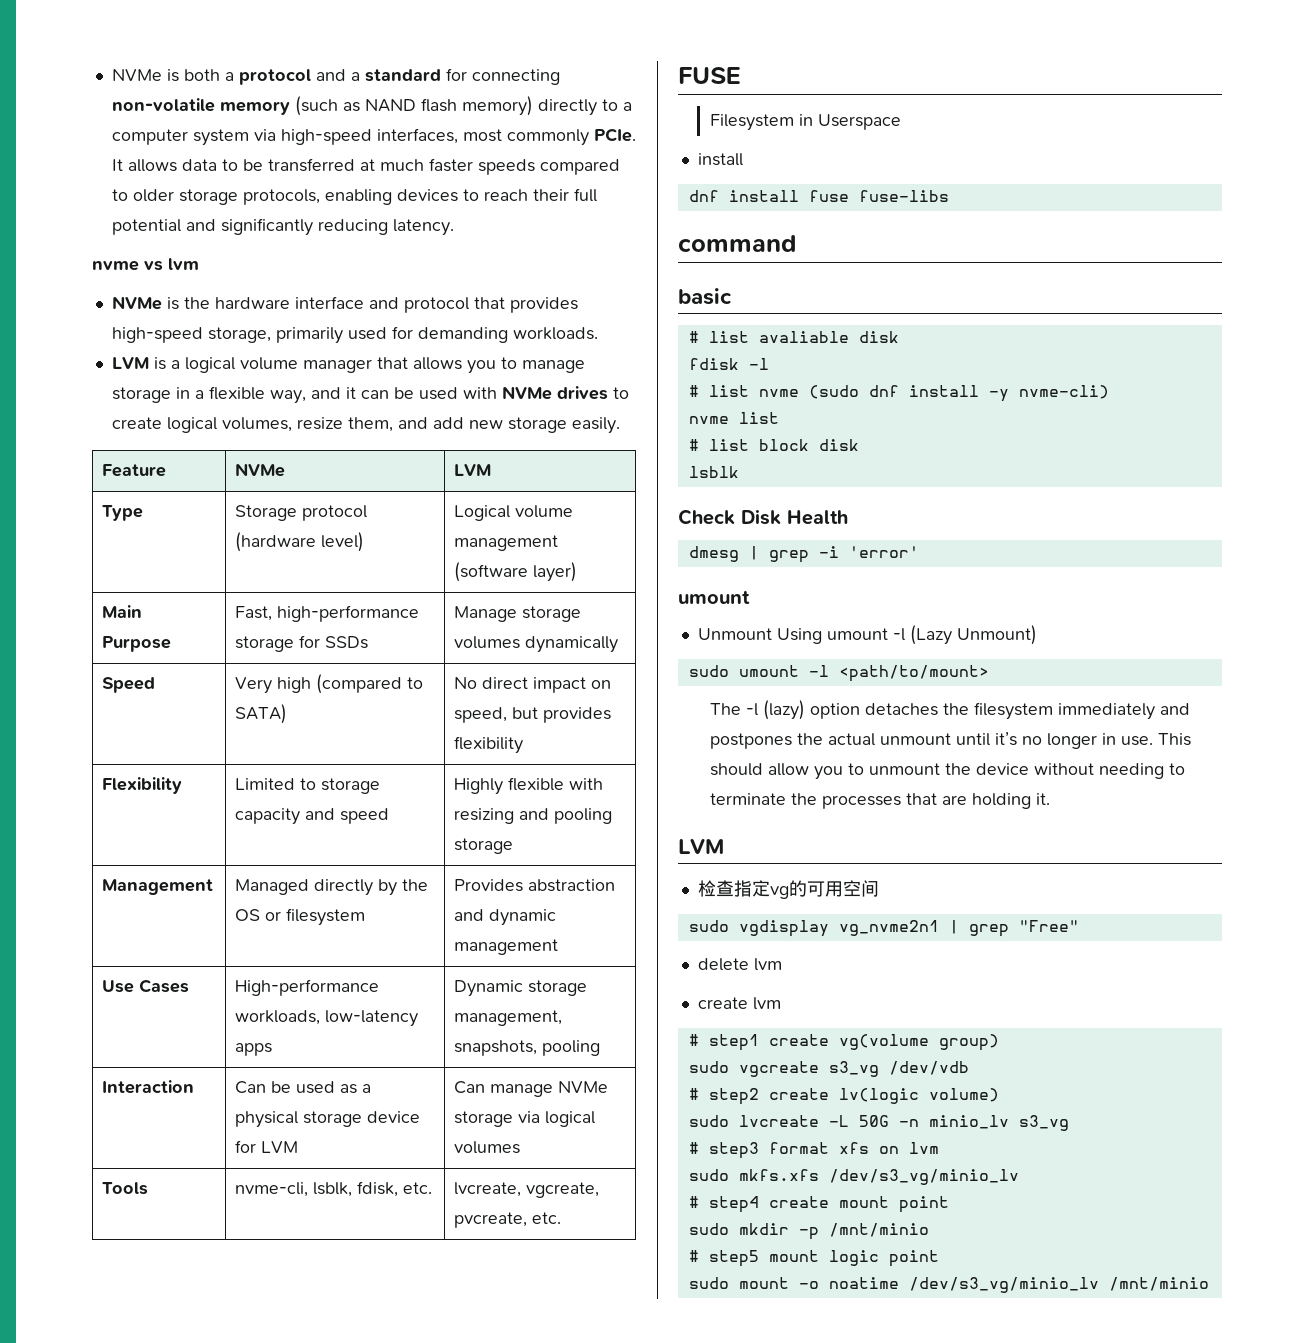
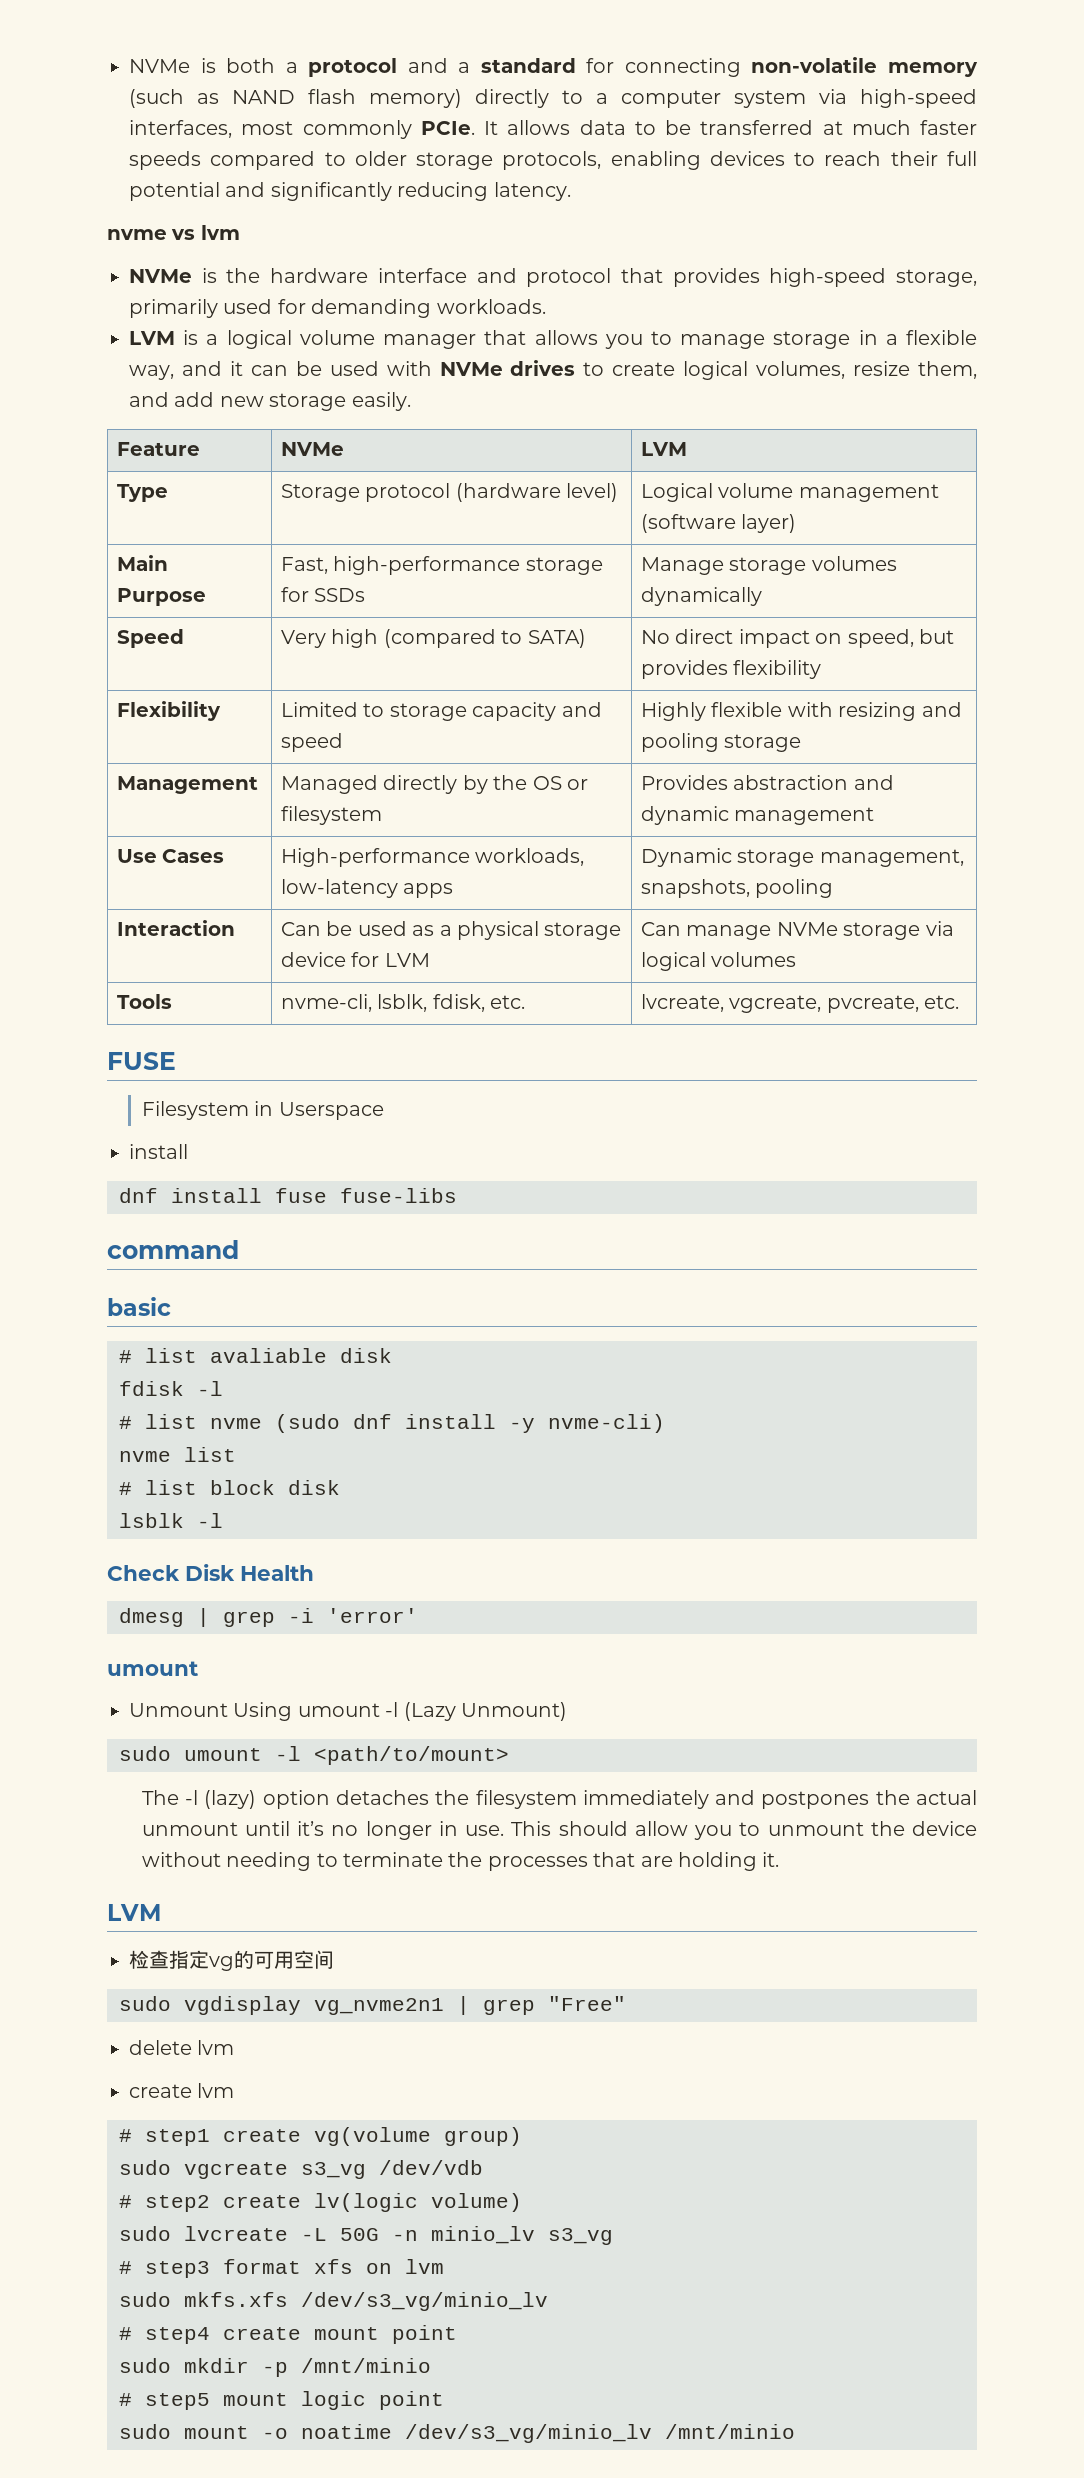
- lsblk
+ lsblk -l

